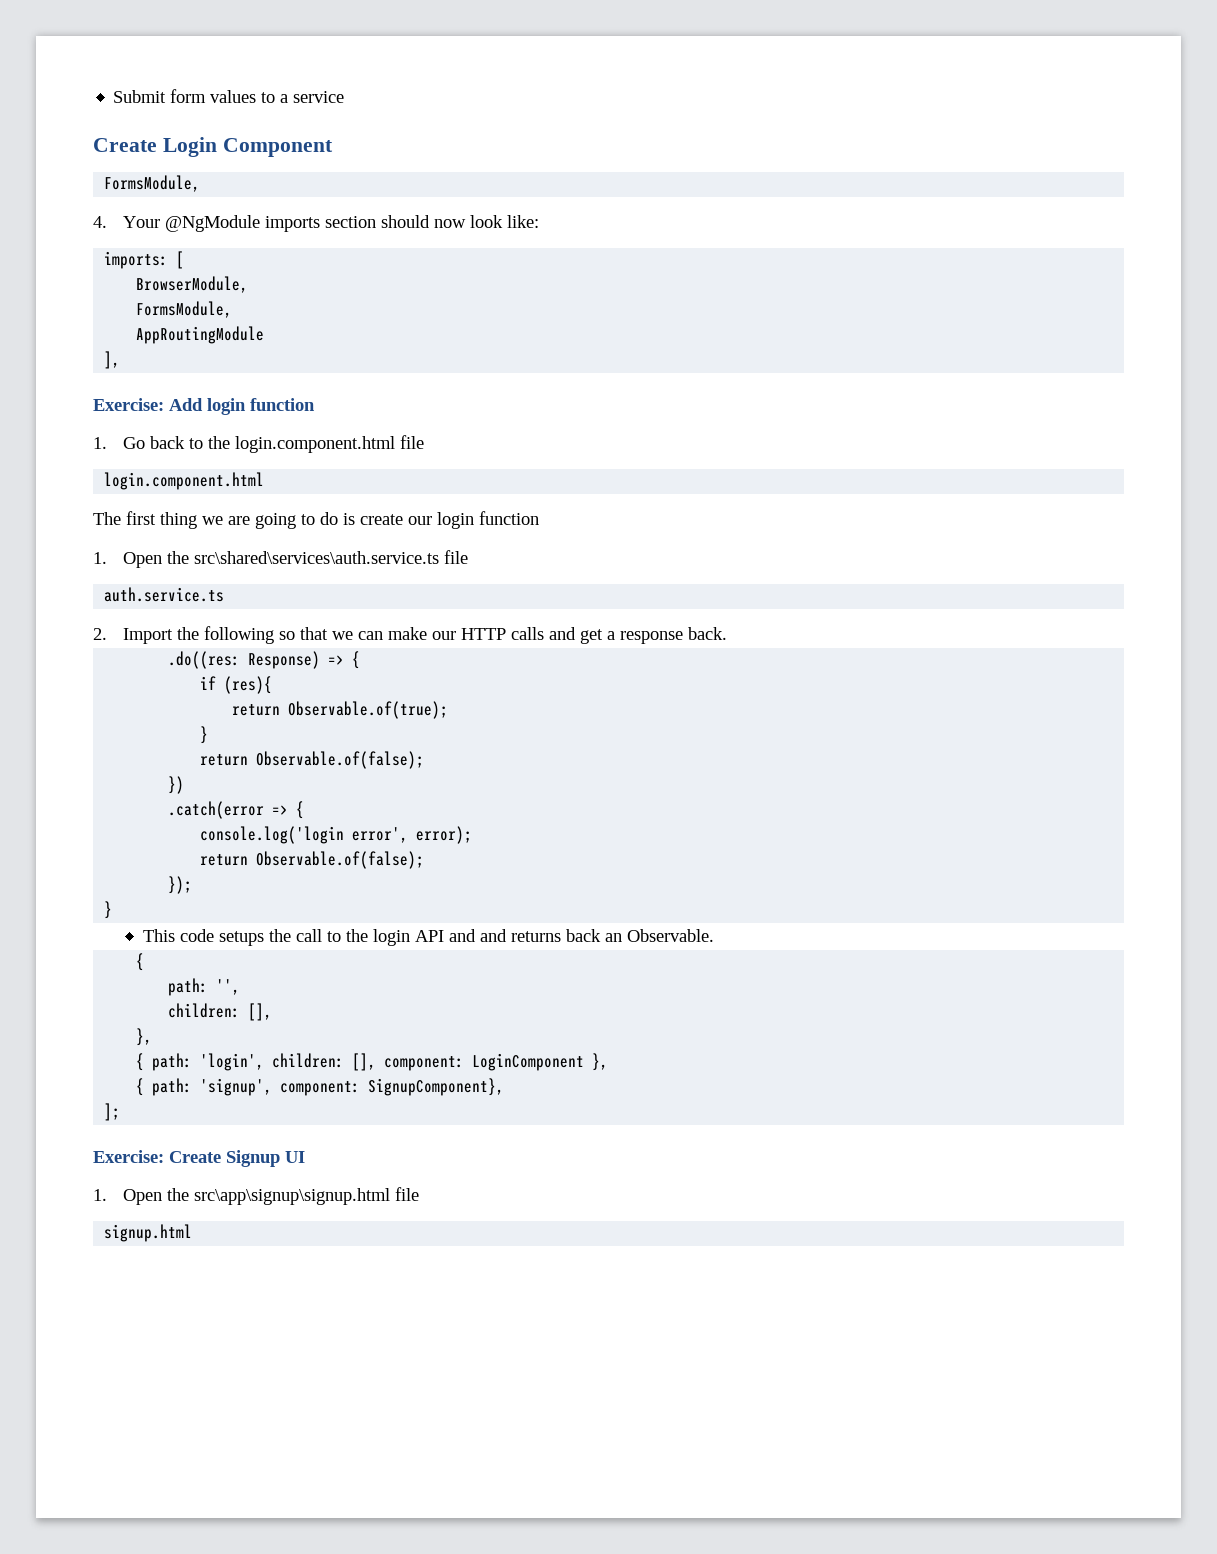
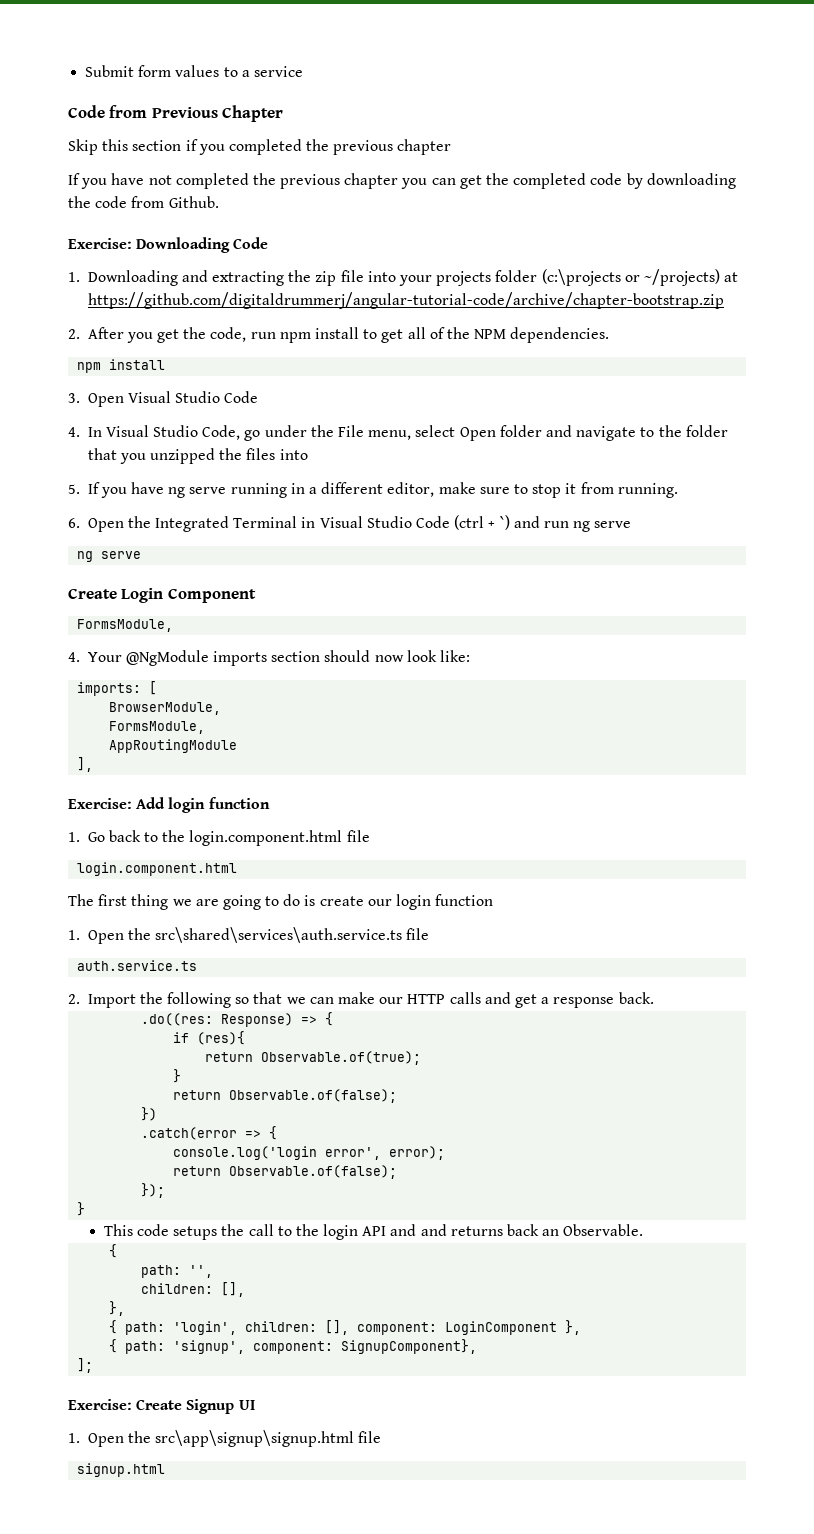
+ Code from Previous Chapter
+ Skip this section if you completed the previous chapter
+ If you have not completed the previous chapter you can get the completed code by downloading the code from Github.
+ Exercise: Downloading Code
+ 1. Downloading and extracting the zip file into your projects folder (c:\projects or ~/projects) at https://github.com/digitaldrummerj/angular-tutorial-code/archive/chapter-bootstrap.zip
+ 2. After you get the code, run npm install to get all of the NPM dependencies.
+ npm install
+ 3. Open Visual Studio Code
+ 4. In Visual Studio Code, go under the File menu, select Open folder and navigate to the folder that you unzipped the files into
+ 5. If you have ng serve running in a different editor, make sure to stop it from running.
+ 6. Open the Integrated Terminal in Visual Studio Code (ctrl + `) and run ng serve
+ ng serve

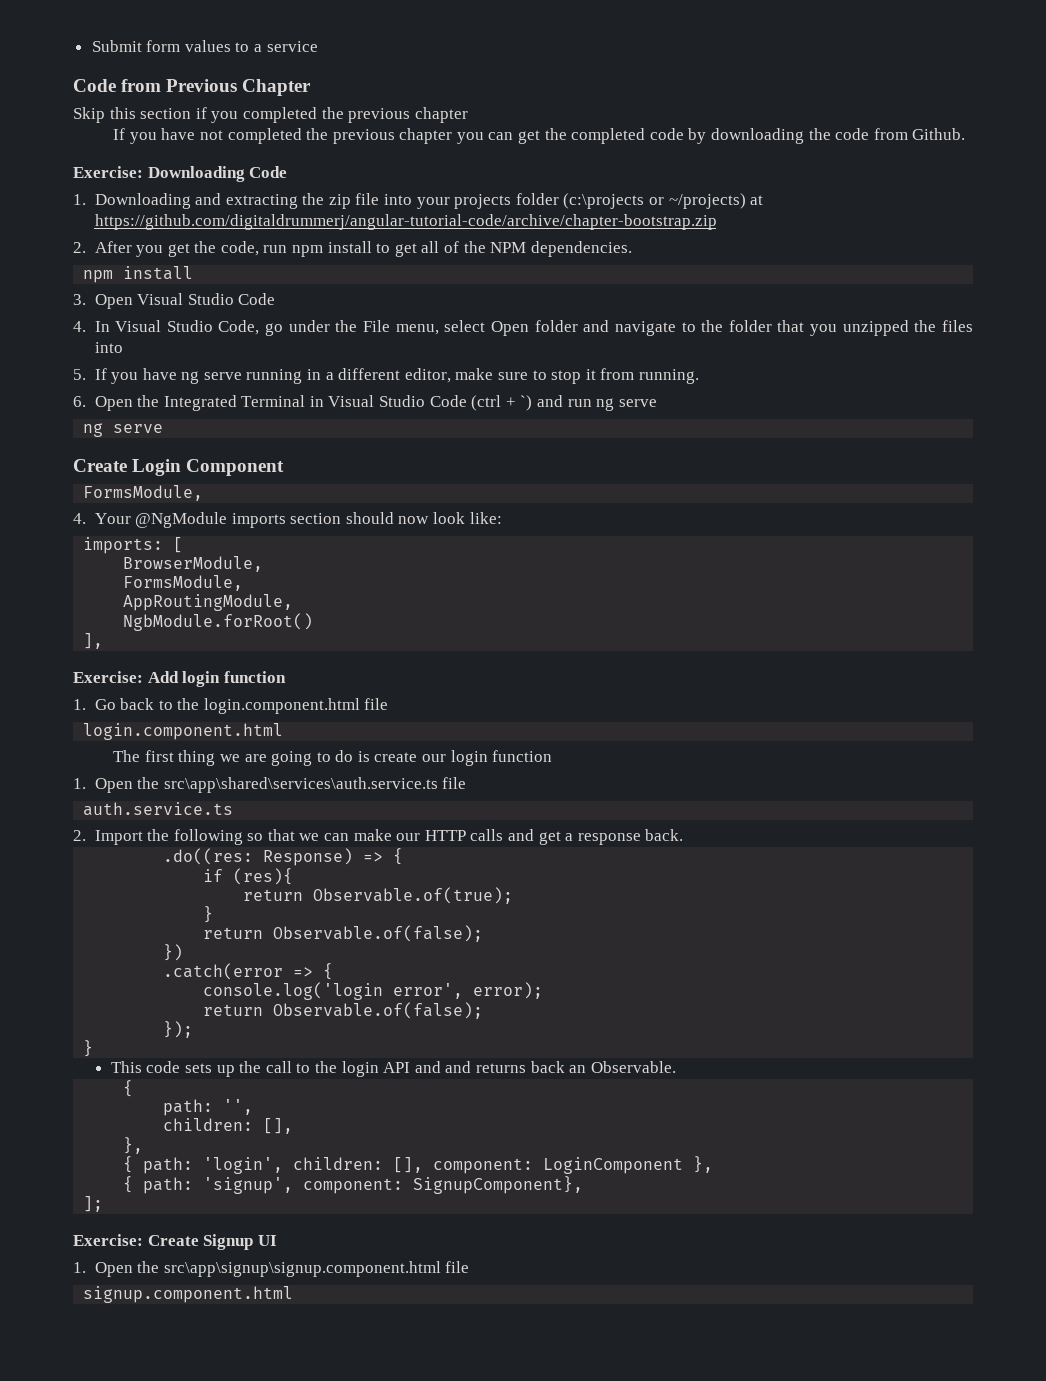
- AppRoutingModule
+ AppRoutingModule,
+ NgbModule.forRoot()
- 1. Open the src\shared\services\auth.service.ts file
+ 1. Open the src\app\shared\services\auth.service.ts file
- This code setups the call to the login API and and returns back an Observable.
+ This code sets up the call to the login API and and returns back an Observable.
- 1. Open the src\app\signup\signup.html file
- signup.html
+ 1. Open the src\app\signup\signup.component.html file
+ signup.component.html

